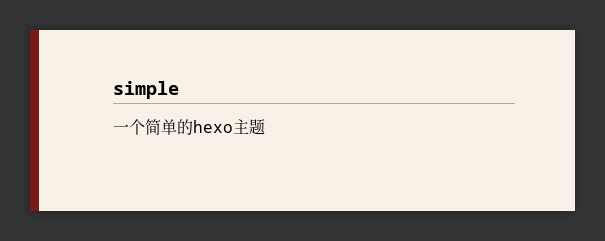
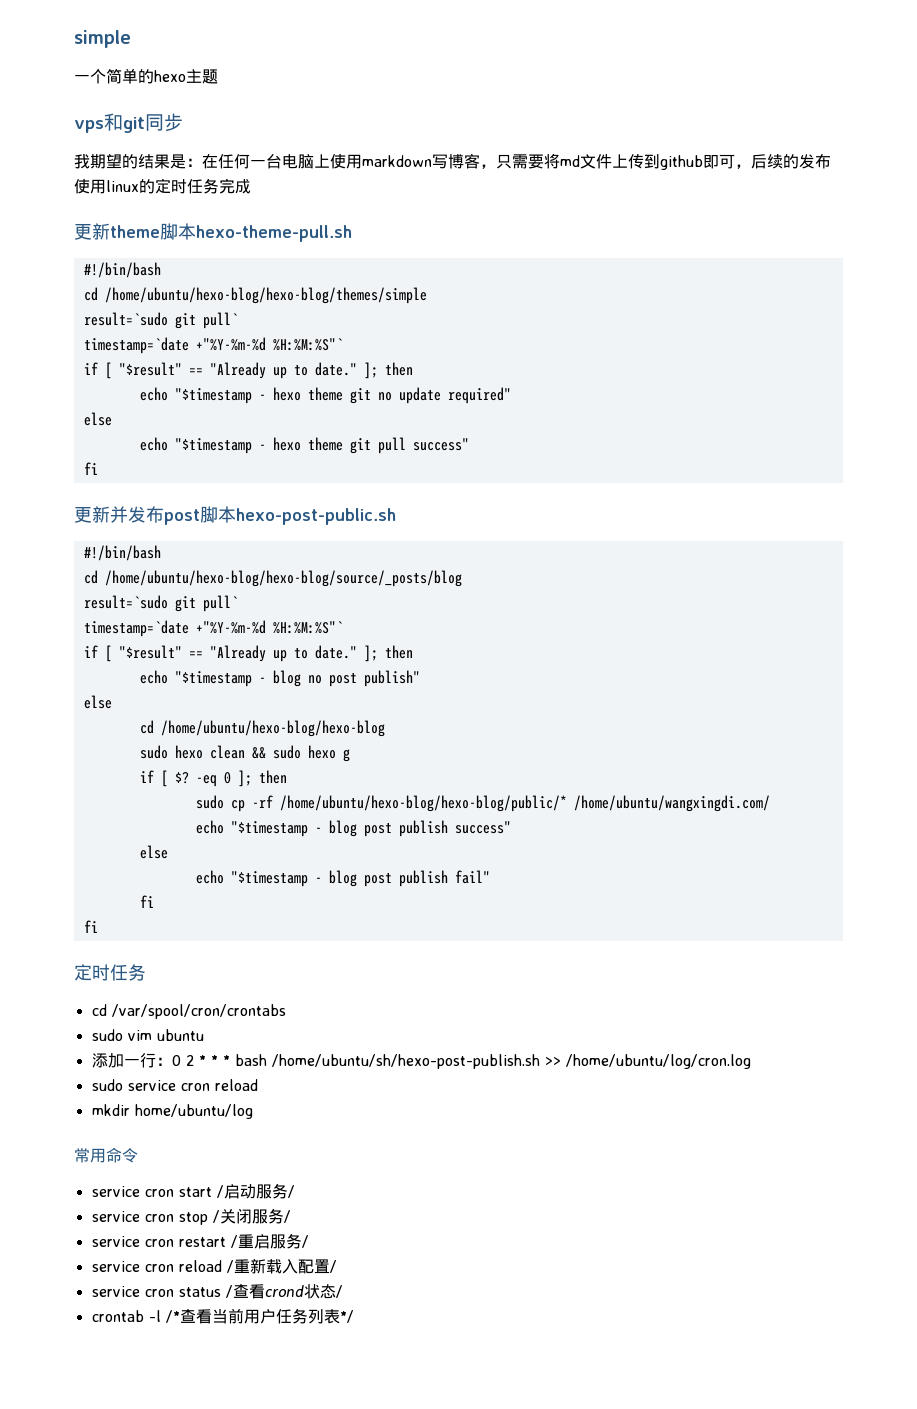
+ vps和git同步
+ 我期望的结果是：在任何一台电脑上使用markdown写博客，只需要将md文件上传到github即可，后续的发布使用linux的定时任务完成
+ 更新theme脚本hexo-theme-pull.sh
+ #!/bin/bash
+ cd /home/ubuntu/hexo-blog/hexo-blog/themes/simple
+ result=`sudo git pull`
+ timestamp=`date +"%Y-%m-%d %H:%M:%S"`
+ if [ "$result" == "Already up to date." ]; then
+ echo "$timestamp - hexo theme git no update required"
+ else
+ echo "$timestamp - hexo theme git pull success"
+ fi
+ 更新并发布post脚本hexo-post-public.sh
+ #!/bin/bash
+ cd /home/ubuntu/hexo-blog/hexo-blog/source/_posts/blog
+ result=`sudo git pull`
+ timestamp=`date +"%Y-%m-%d %H:%M:%S"`
+ if [ "$result" == "Already up to date." ]; then
+ echo "$timestamp - blog no post publish"
+ else
+ cd /home/ubuntu/hexo-blog/hexo-blog
+ sudo hexo clean && sudo hexo g
+ if [ $? -eq 0 ]; then
+ sudo cp -rf /home/ubuntu/hexo-blog/hexo-blog/public/* /home/ubuntu/wangxingdi.com/
+ echo "$timestamp - blog post publish success"
+ else
+ echo "$timestamp - blog post publish fail"
+ fi
+ fi
+ 定时任务
+ cd /var/spool/cron/crontabs
+ sudo vim ubuntu
+ 添加一行：0 2 * * * bash /home/ubuntu/sh/hexo-post-publish.sh >> /home/ubuntu/log/cron.log
+ sudo service cron reload
+ mkdir home/ubuntu/log
+ 常用命令
+ service cron start /启动服务/
+ service cron stop /关闭服务/
+ service cron restart /重启服务/
+ service cron reload /重新载入配置/
+ service cron status /查看crond状态/
+ crontab -l /*查看当前用户任务列表*/

